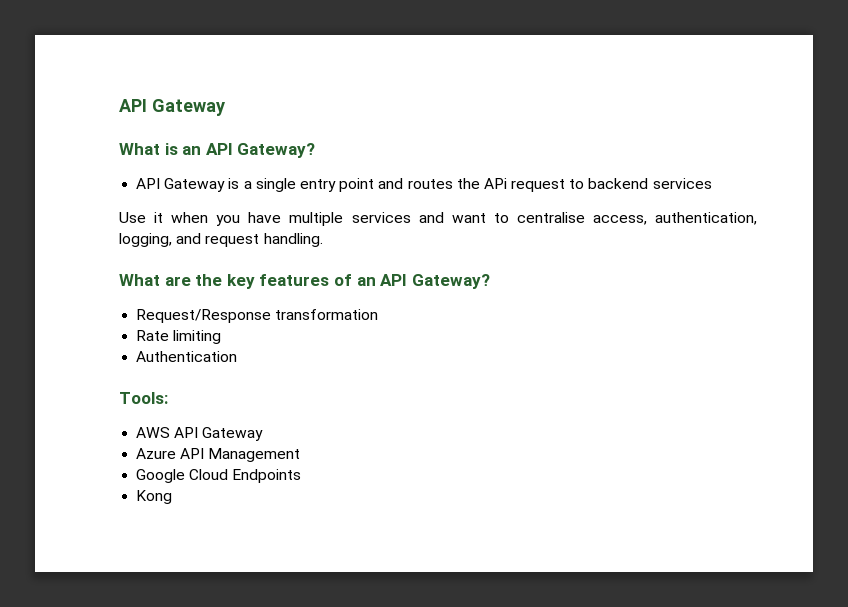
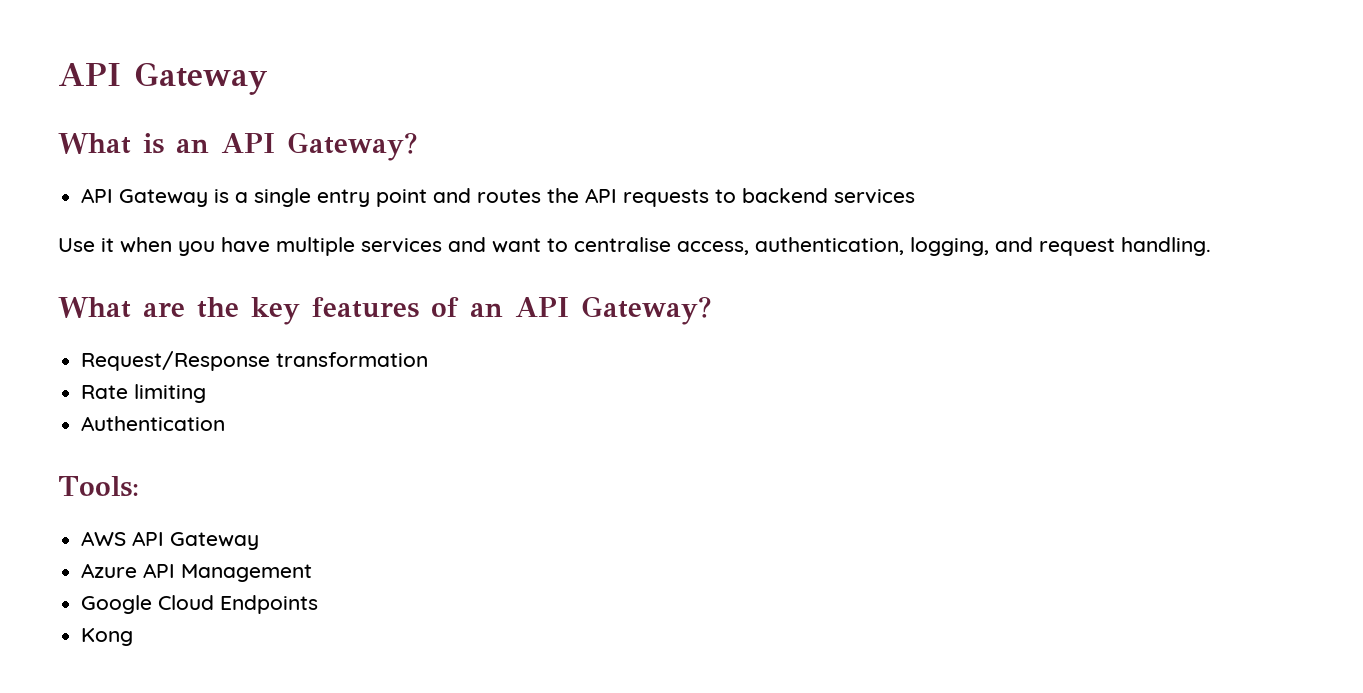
- API Gateway is a single entry point and routes the APi request to backend services
+ API Gateway is a single entry point and routes the API requests to backend services

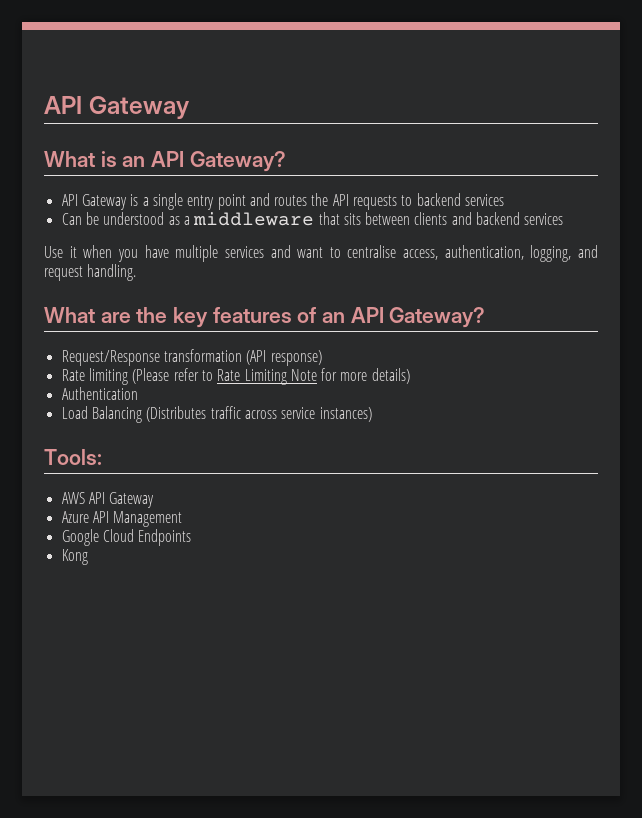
+ Can be understood as a middleware that sits between clients and backend services
- Request/Response transformation
+ Request/Response transformation (API response)
- Rate limiting
+ Rate limiting (Please refer to Rate Limiting Note for more details)
  Authentication
+ Load Balancing (Distributes traffic across service instances)

